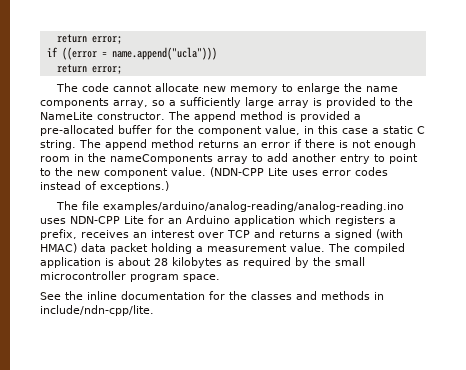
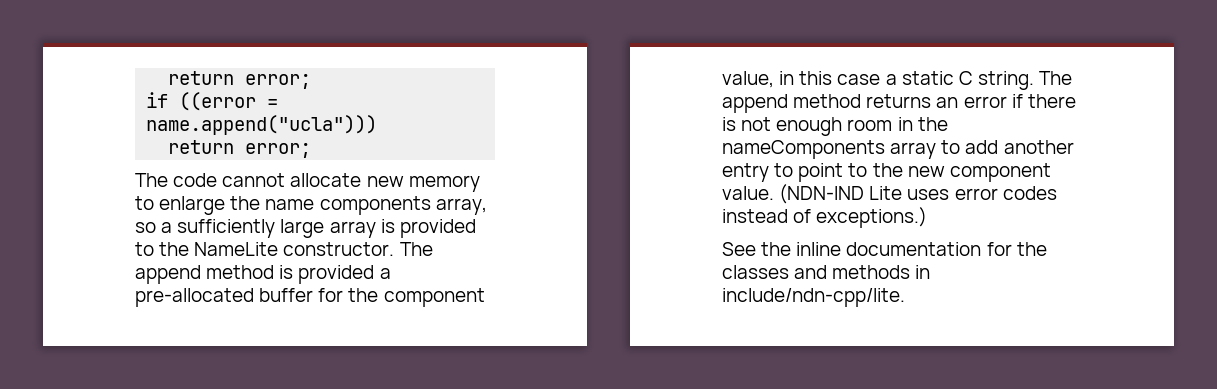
- (NDN-CPP Lite uses error codes instead of exceptions.)
+ (NDN-IND Lite uses error codes instead of exceptions.)
- The file examples/arduino/analog-reading/analog-reading.ino uses NDN-CPP Lite for an Arduino application which registers a prefix, receives an interest over TCP and returns a signed (with HMAC) data packet holding a measurement value. The compiled application is about 28 kilobytes as required by the small microcontroller program space.

